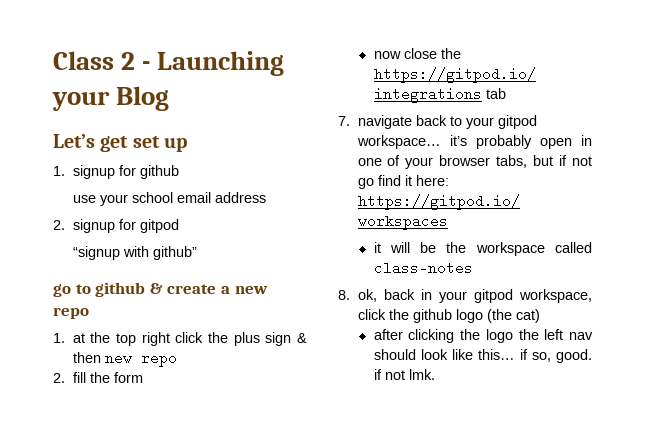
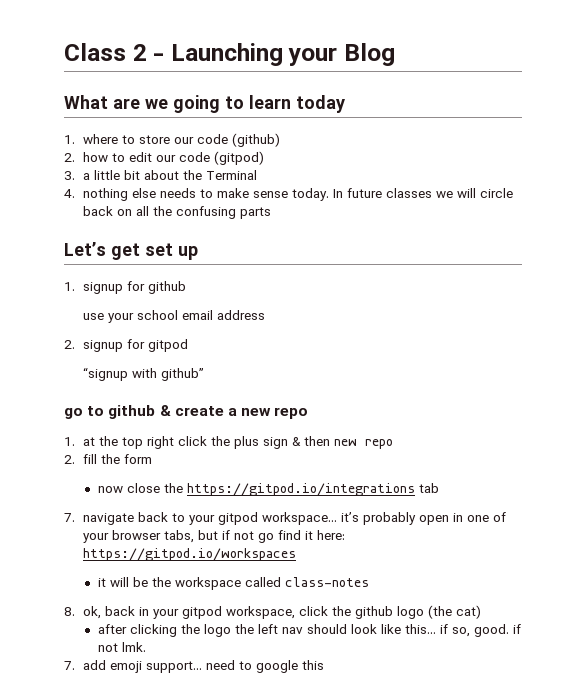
+ What are we going to learn today
+ 1. where to store our code (github)
+ 2. how to edit our code (gitpod)
+ 3. a little bit about the Terminal
+ 4. nothing else needs to make sense today. In future classes we will circle back on all the confusing parts
+ 7. add emoji support... need to google this

